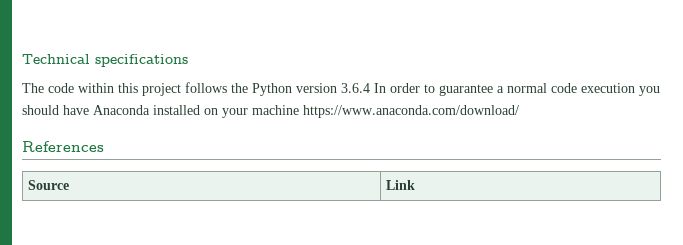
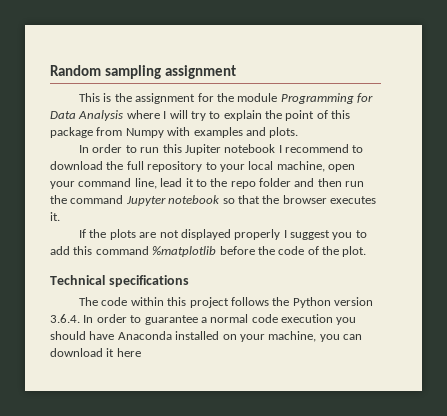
+ Random sampling assignment
+ This is the assignment for the module Programming for Data Analysis where I will try to explain the point of this package from Numpy with examples and plots.
+ In order to run this Jupiter notebook I recommend to download the full repository to your local machine, open your command line, lead it to the repo folder and then run the command Jupyter notebook so that the browser executes it.
+ If the plots are not displayed properly I suggest you to add this command %matplotlib before the code of the plot.
- The code within this project follows the Python version 3.6.4 In order to guarantee a normal code execution you should have Anaconda installed on your machine https://www.anaconda.com/download/
- References
- Source | Link
+ The code within this project follows the Python version 3.6.4. In order to guarantee a normal code execution you should have Anaconda installed on your machine, you can download it here

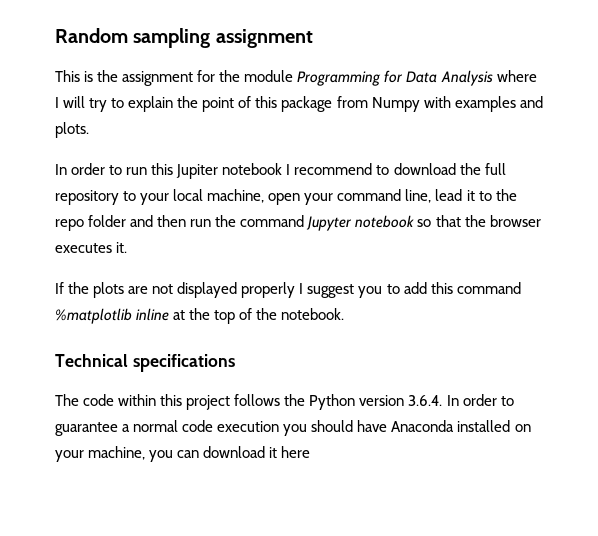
- If the plots are not displayed properly I suggest you to add this command %matplotlib before the code of the plot.
+ If the plots are not displayed properly I suggest you to add this command %matplotlib inline at the top of the notebook.

